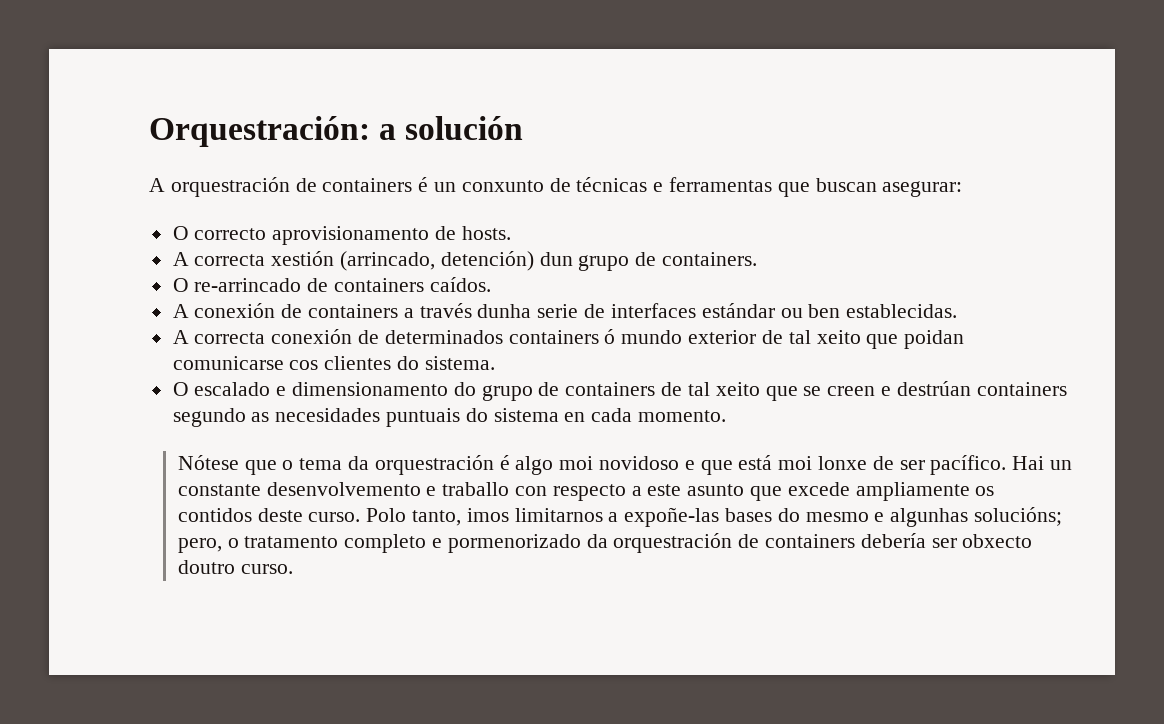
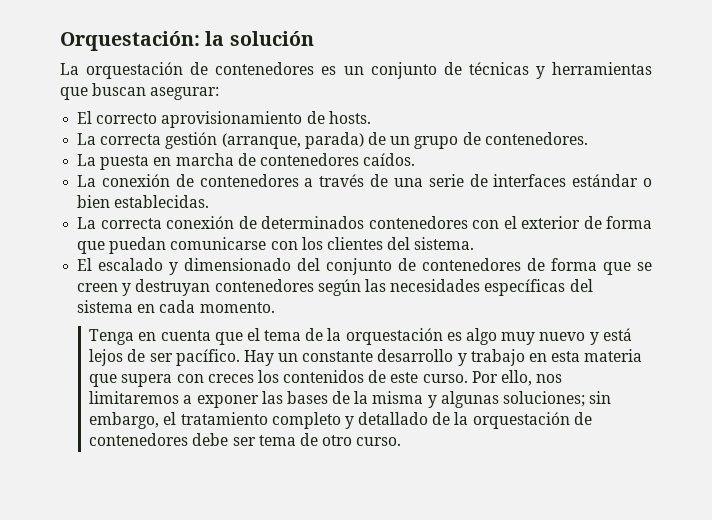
- Orquestración: a solución
+ Orquestación: la solución
- A orquestración de containers é un conxunto de técnicas e ferramentas que buscan asegurar:
+ La orquestación de contenedores es un conjunto de técnicas y herramientas que buscan asegurar:
- O correcto aprovisionamento de hosts.
+ El correcto aprovisionamiento de hosts.
- A correcta xestión (arrincado, detención) dun grupo de containers.
- O re-arrincado de containers caídos.
+ La correcta gestión (arranque, parada) de un grupo de contenedores.
+ La puesta en marcha de contenedores caídos.
- A conexión de containers a través dunha serie de interfaces estándar ou ben establecidas.
+ La conexión de contenedores a través de una serie de interfaces estándar o bien establecidas.
- A correcta conexión de determinados containers ó mundo exterior de tal xeito que poidan comunicarse cos clientes do sistema.
- O escalado e dimensionamento do grupo de containers de tal xeito que se creen e destrúan containers segundo as necesidades puntuais do sistema en cada momento.
- Nótese que o tema da orquestración é algo moi novidoso e que está moi lonxe de ser pacífico.
+ La correcta conexión de determinados contenedores con el exterior de forma que puedan comunicarse con los clientes del sistema.
+ El escalado y dimensionado del conjunto de contenedores de forma que se creen y destruyan contenedores según las necesidades específicas del sistema en cada momento.
+ Tenga en cuenta que el tema de la orquestación es algo muy nuevo y está lejos de ser pacífico.
- Hai un constante desenvolvemento e traballo con respecto a este asunto que excede ampliamente os contidos deste curso. Polo tanto, imos limitarnos a expoñe-las bases do mesmo e algunhas solucións; pero, o tratamento completo e pormenorizado da orquestración de containers debería ser obxecto doutro curso.
+ Hay un constante desarrollo y trabajo en esta materia que supera con creces los contenidos de este curso. Por ello, nos limitaremos a exponer las bases de la misma y algunas soluciones; sin embargo, el tratamiento completo y detallado de la orquestación de contenedores debe ser tema de otro curso.

